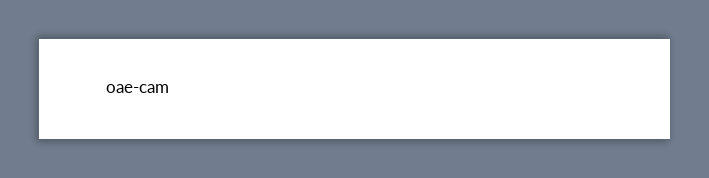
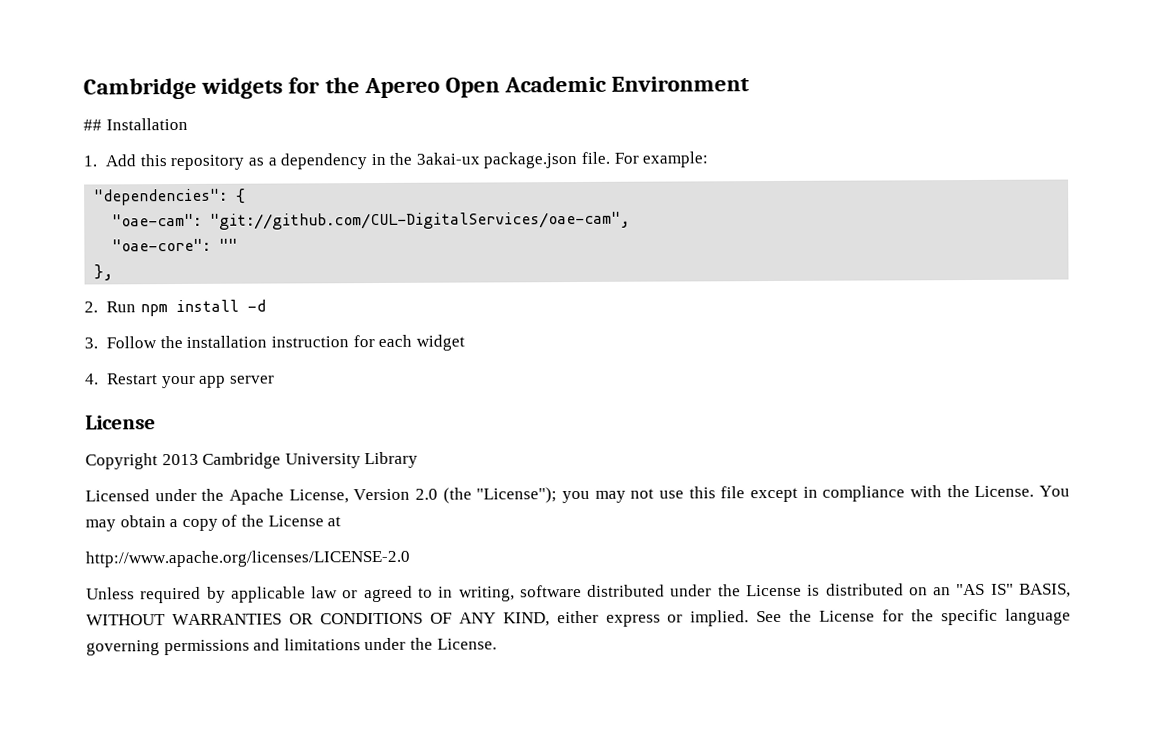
- oae-cam
+ Cambridge widgets for the Apereo Open Academic Environment
+ ## Installation
+ 1. Add this repository as a dependency in the 3akai-ux package.json file. For example:
+ "dependencies": {
+ "oae-cam": "git://github.com/CUL-DigitalServices/oae-cam",
+ "oae-core": ""
+ },
+ 2. Run npm install -d
+ 3. Follow the installation instruction for each widget
+ 4. Restart your app server
+ License
+ Copyright 2013 Cambridge University Library
+ Licensed under the Apache License, Version 2.0 (the "License"); you may not use this file except in compliance with the License. You may obtain a copy of the License at
+ http://www.apache.org/licenses/LICENSE-2.0
+ Unless required by applicable law or agreed to in writing, software distributed under the License is distributed on an "AS IS" BASIS, WITHOUT WARRANTIES OR CONDITIONS OF ANY KIND, either express or implied. See the License for the specific language governing permissions and limitations under the License.

